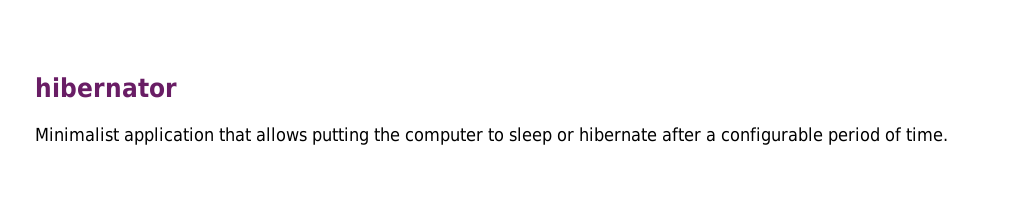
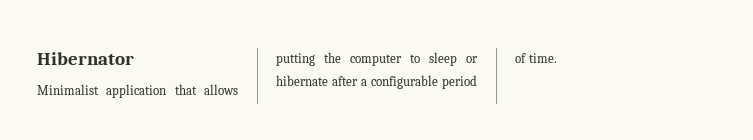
- hibernator
+ Hibernator

